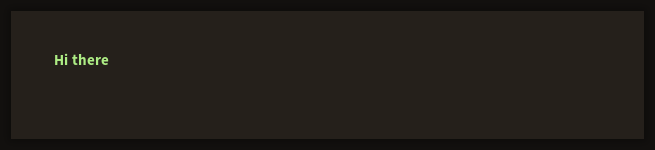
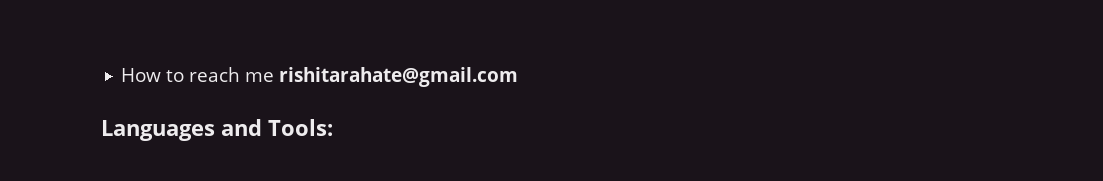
- Hi there
+ How to reach me rishitarahate@gmail.com
+ Languages and Tools:

